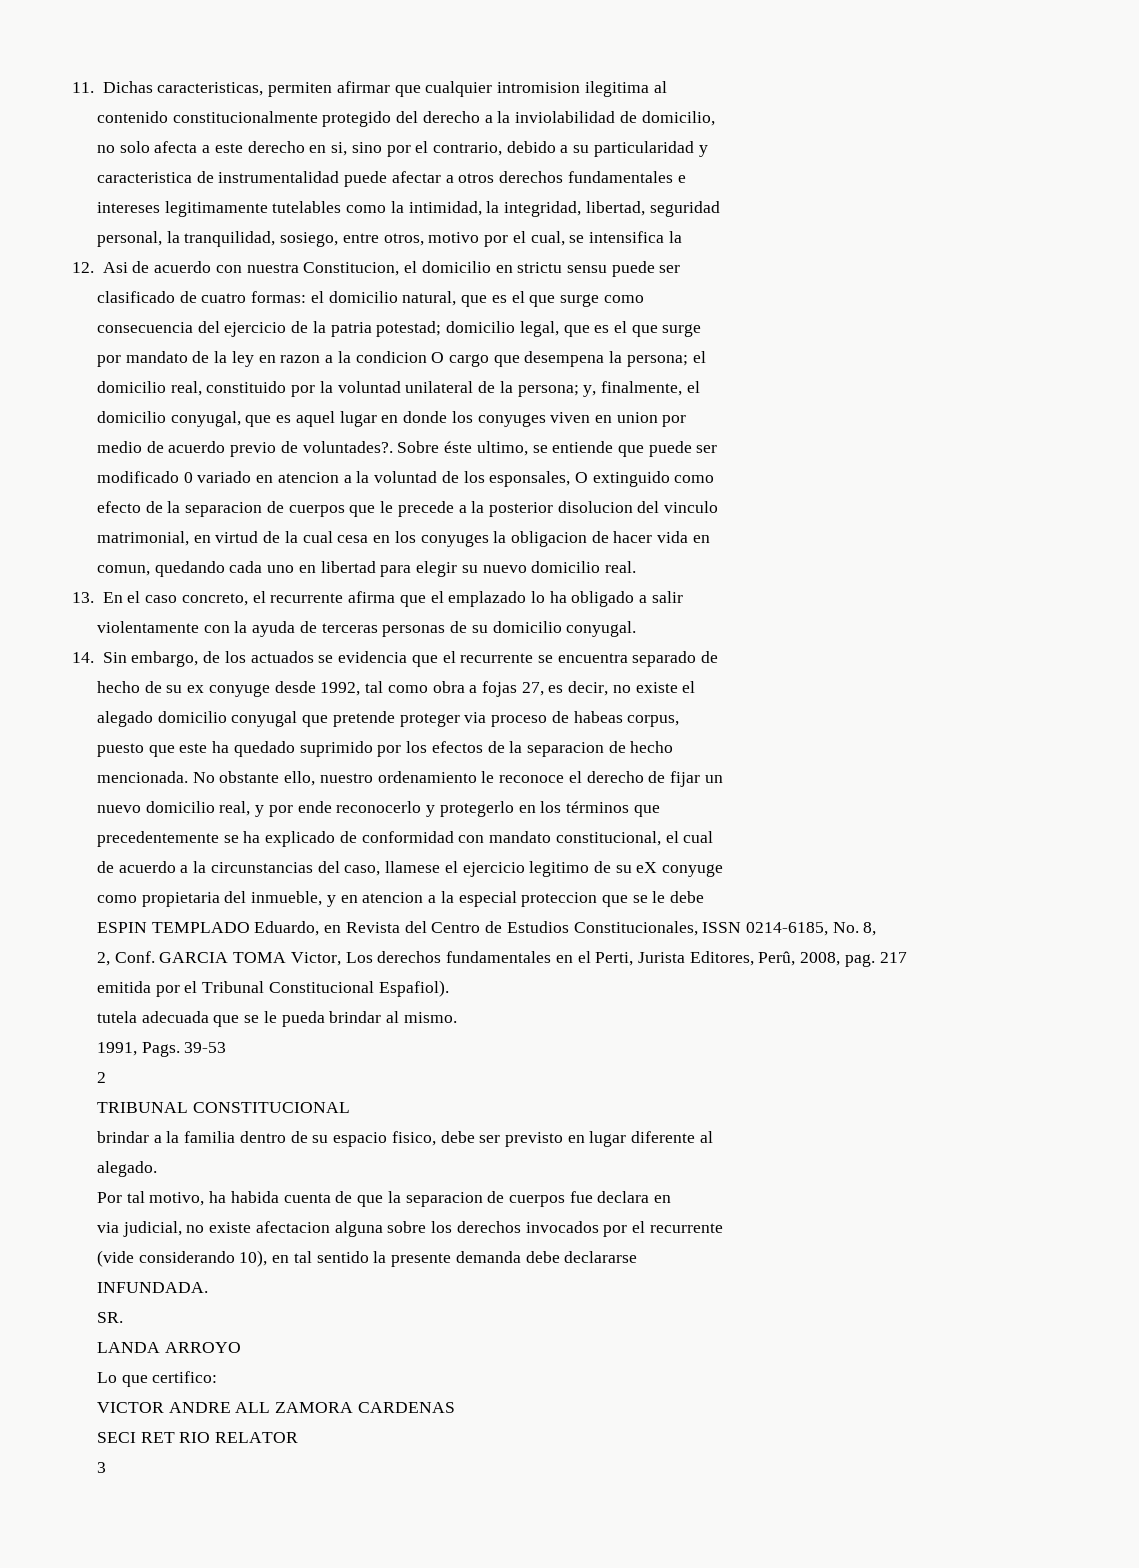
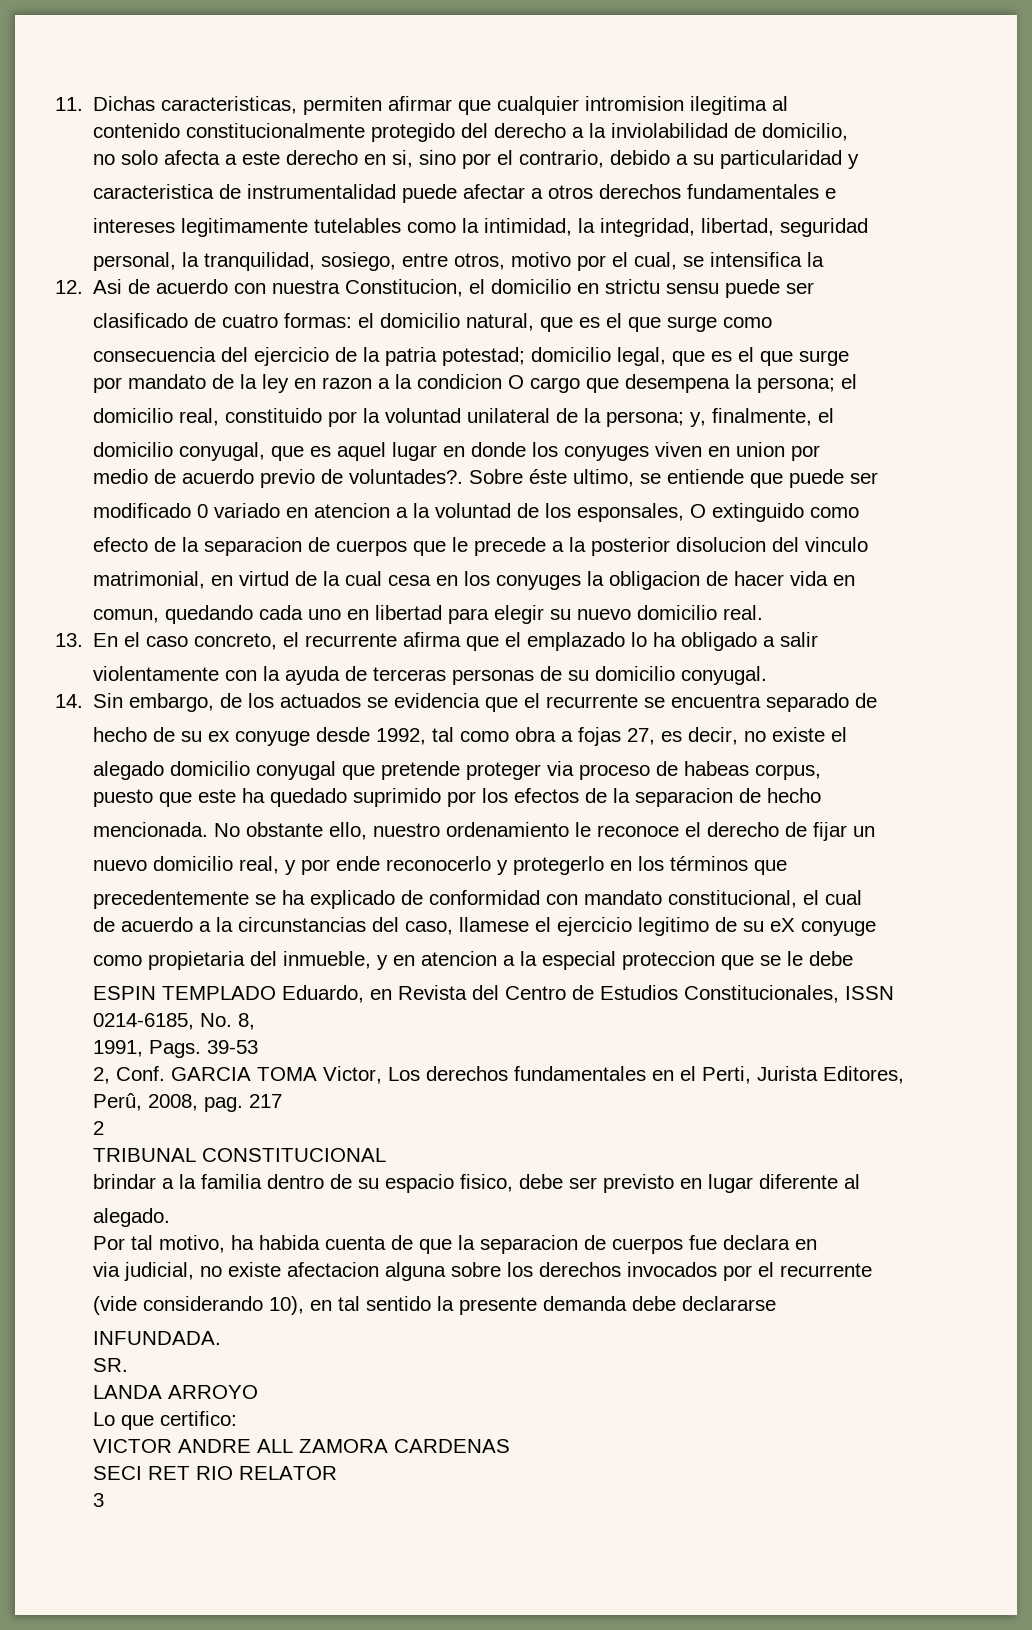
+ 1991, Pags. 39-53
- emitida por el Tribunal Constitucional Espafiol).
- tutela adecuada que se le pueda brindar al mismo.
- 1991, Pags. 39-53

